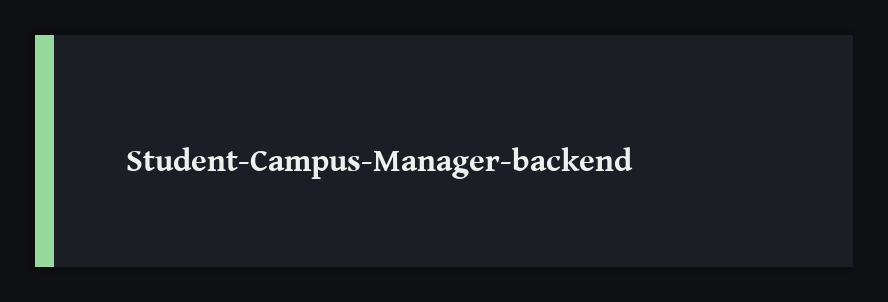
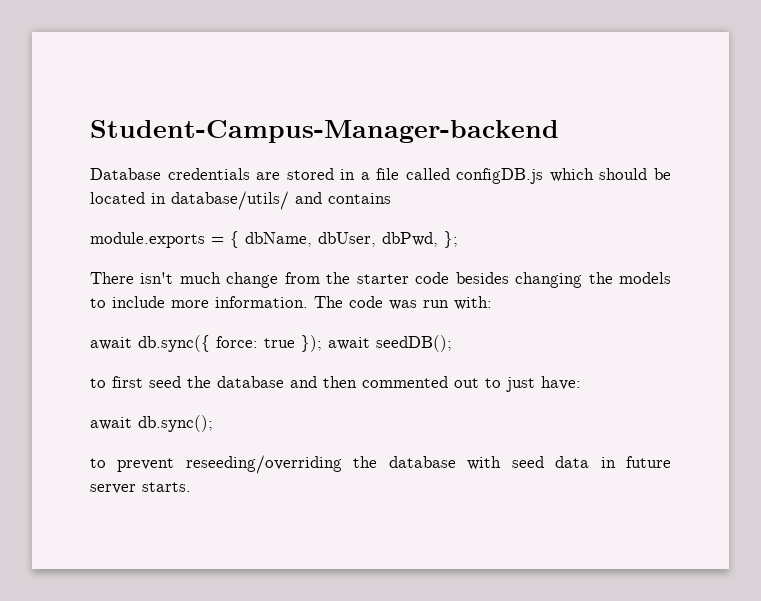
+ Database credentials are stored in a file called configDB.js which should be located in database/utils/ and contains
+ module.exports = { dbName, dbUser, dbPwd, };
+ There isn't much change from the starter code besides changing the models to include more information. The code was run with:
+ await db.sync({ force: true }); await seedDB();
+ to first seed the database and then commented out to just have:
+ await db.sync();
+ to prevent reseeding/overriding the database with seed data in future server starts.

